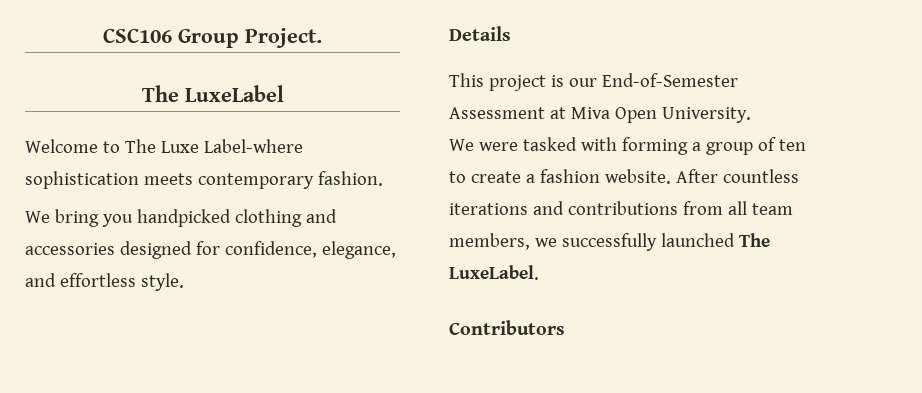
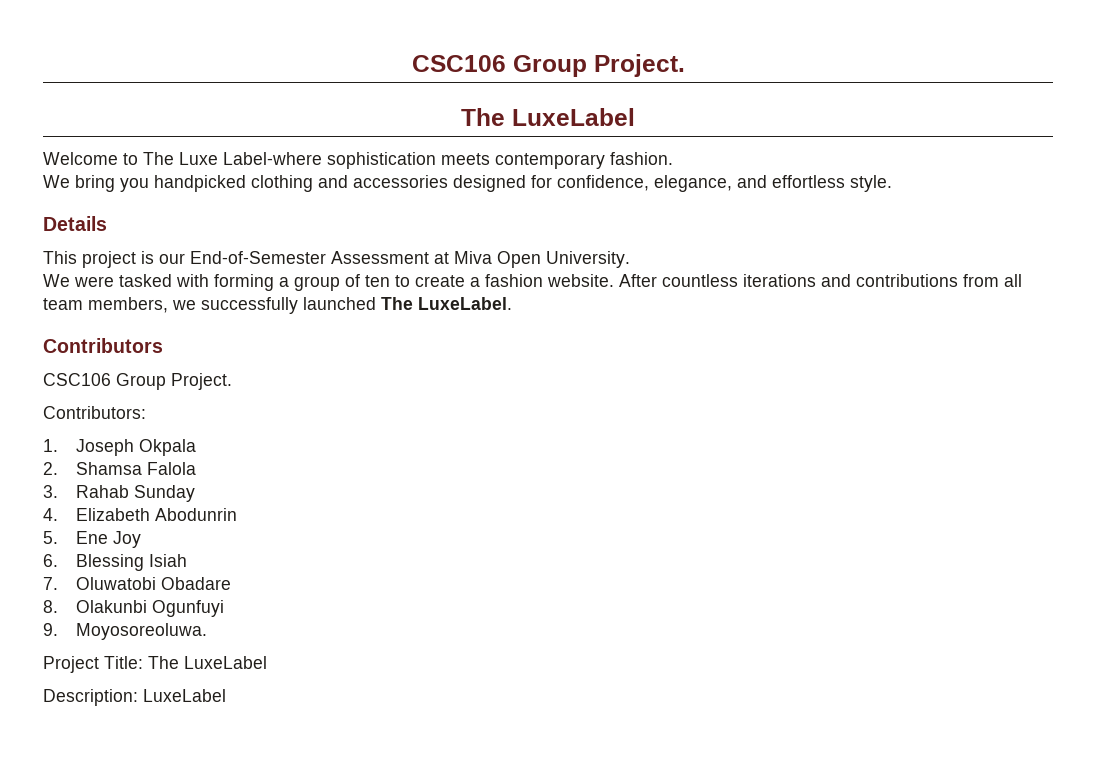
  Contributors
+ CSC106 Group Project.
+ Contributors:
+ 1. Joseph Okpala
+ 2. Shamsa Falola
+ 3. Rahab Sunday
+ 4. Elizabeth Abodunrin
+ 5. Ene Joy
+ 6. Blessing Isiah
+ 7. Oluwatobi Obadare
+ 8. Olakunbi Ogunfuyi
+ 9. Moyosoreoluwa.
+ Project Title: The LuxeLabel
+ Description: LuxeLabel

